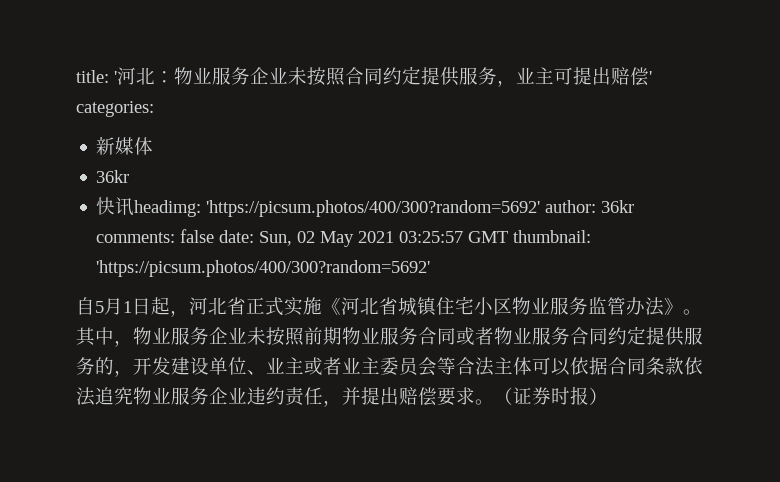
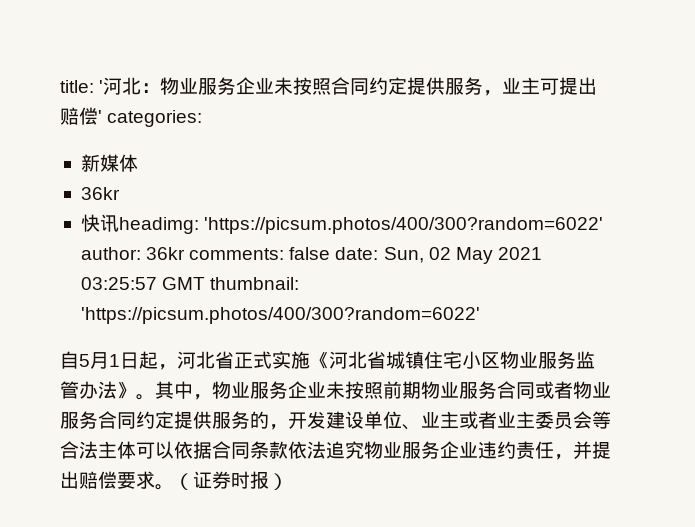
- 快讯headimg: 'https://picsum.photos/400/300?random=5692' author: 36kr comments: false date: Sun, 02 May 2021 03:25:57 GMT thumbnail: 'https://picsum.photos/400/300?random=5692'
+ 快讯headimg: 'https://picsum.photos/400/300?random=6022' author: 36kr comments: false date: Sun, 02 May 2021 03:25:57 GMT thumbnail: 'https://picsum.photos/400/300?random=6022'

